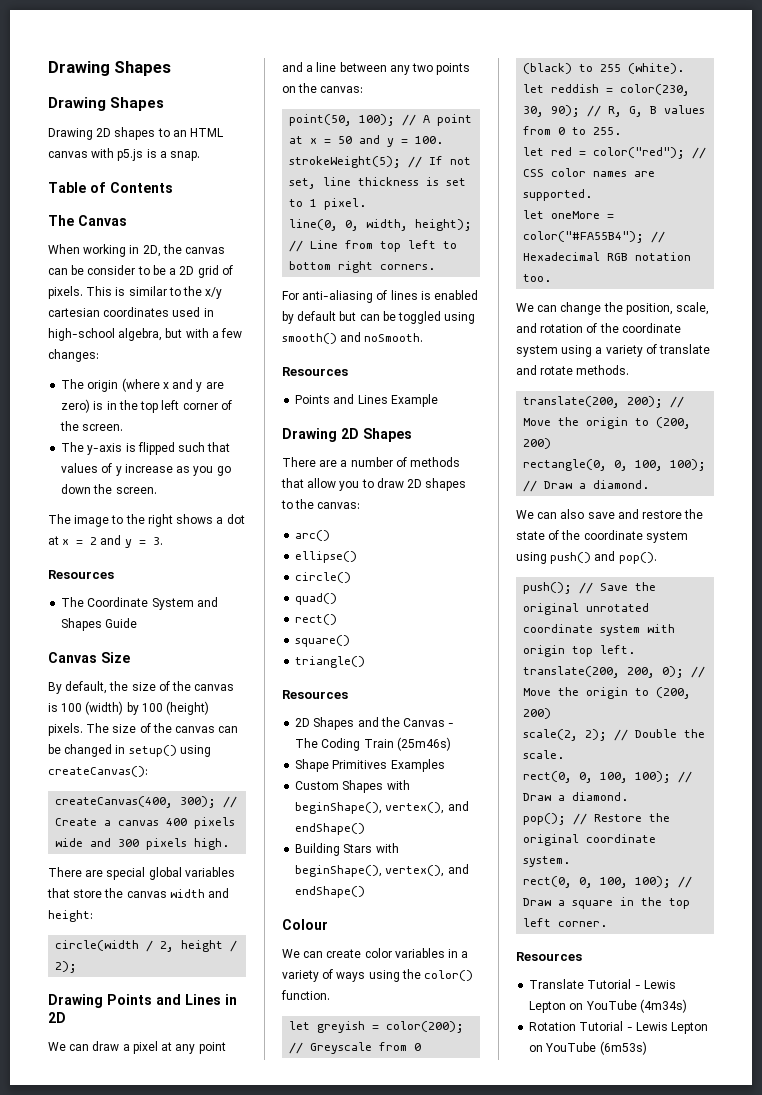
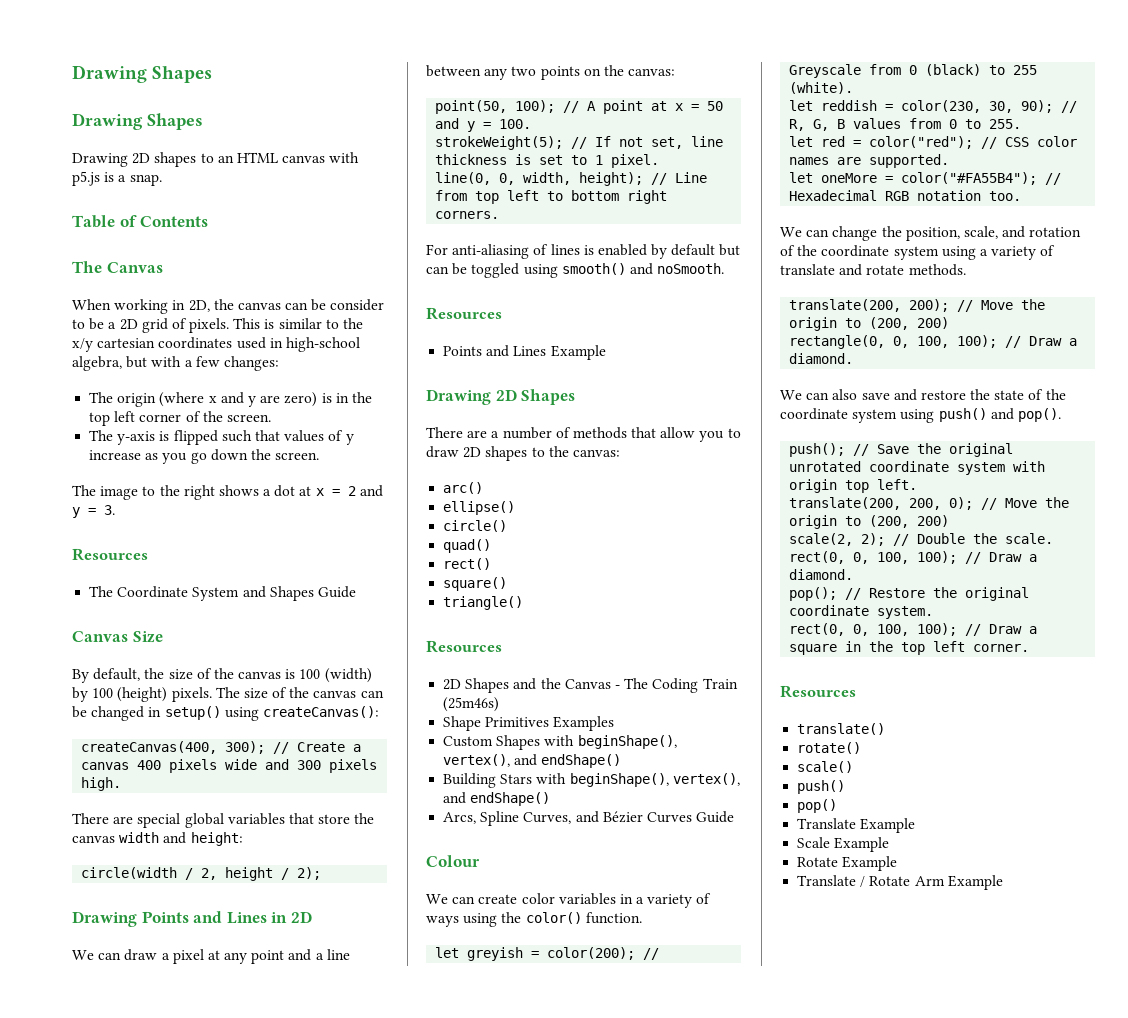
+ Arcs, Spline Curves, and Bézier Curves Guide
- Translate Tutorial - Lewis Lepton on YouTube (4m34s)
- Rotation Tutorial - Lewis Lepton on YouTube (6m53s)
+ translate()
+ rotate()
+ scale()
+ push()
+ pop()
+ Translate Example
+ Scale Example
+ Rotate Example
+ Translate / Rotate Arm Example

